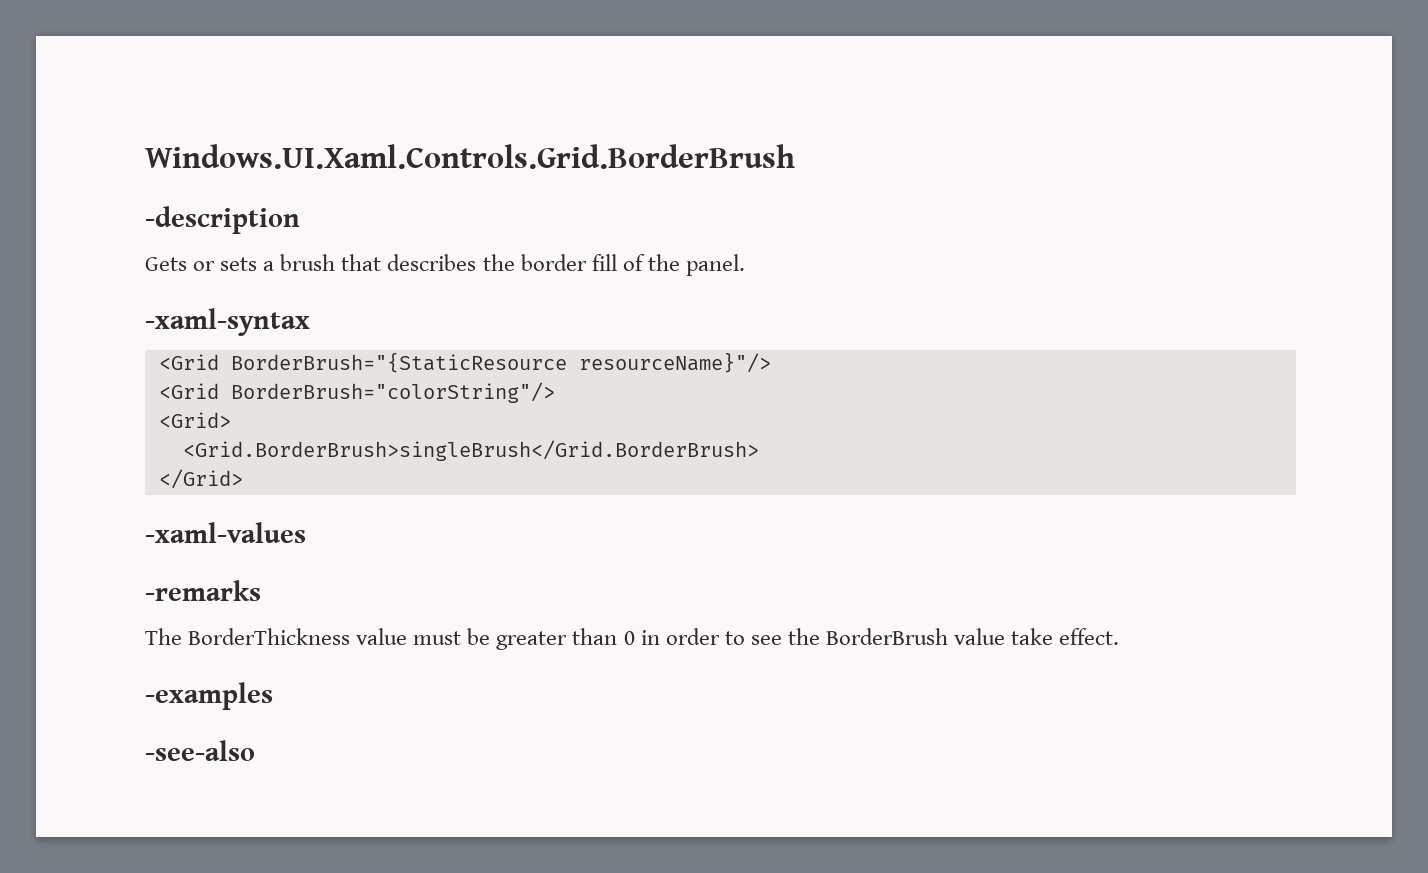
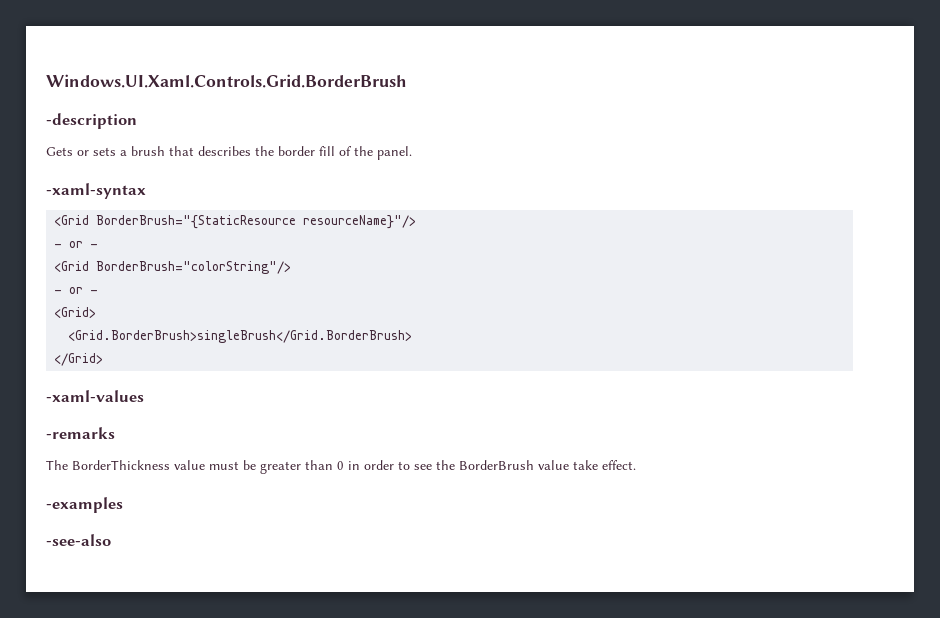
  <Grid BorderBrush="{StaticResource resourceName}"/>
+ - or -
  <Grid BorderBrush="colorString"/>
+ - or -

